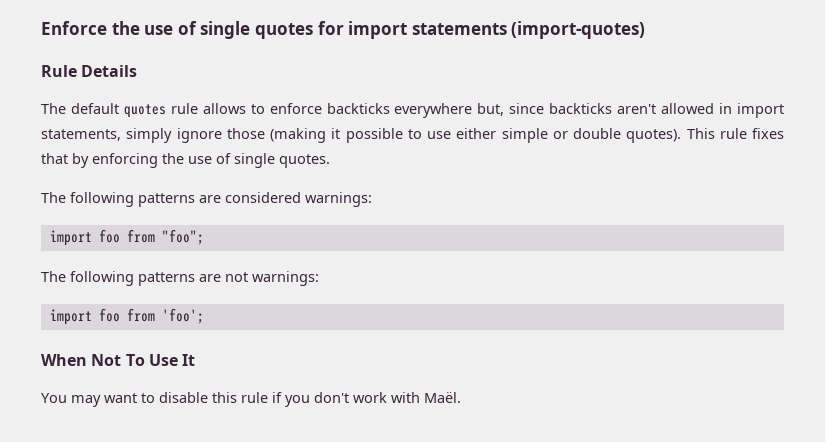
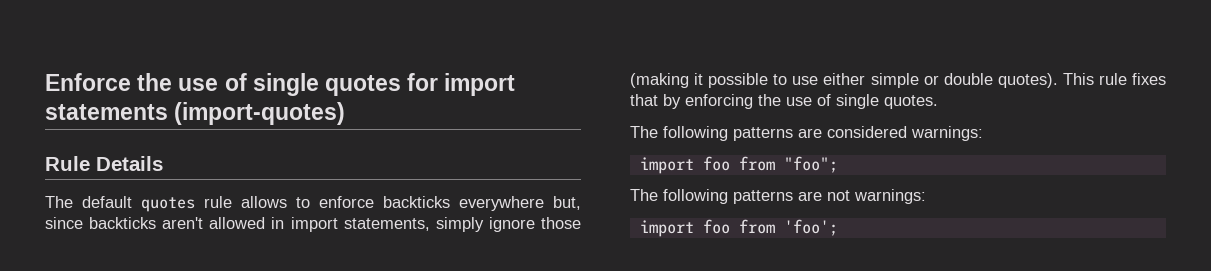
- When Not To Use It
- You may want to disable this rule if you don't work with Maël.

